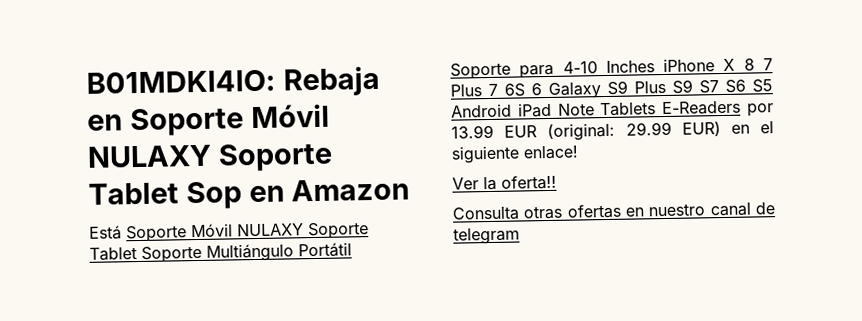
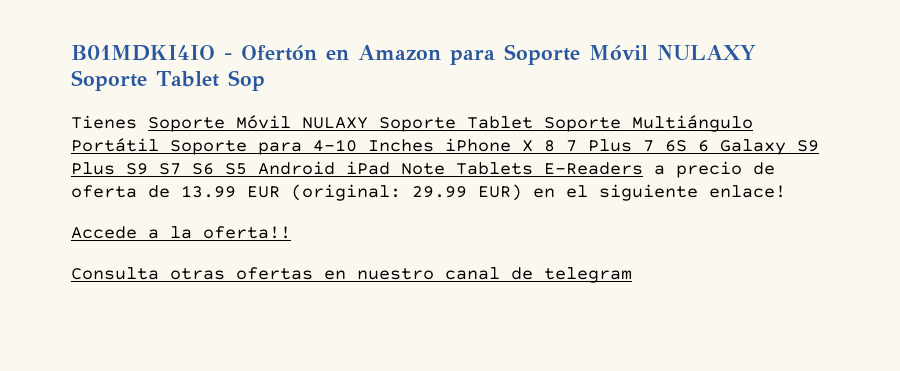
- B01MDKI4IO: Rebaja en Soporte Móvil NULAXY Soporte Tablet Sop en Amazon
- Está Soporte Móvil NULAXY Soporte Tablet Soporte Multiángulo Portátil Soporte para 4-10 Inches iPhone X 8 7 Plus 7 6S 6 Galaxy S9 Plus S9 S7 S6 S5 Android iPad Note Tablets E-Readers por 13.99 EUR (original: 29.99 EUR) en el siguiente enlace!
+ B01MDKI4IO - Ofertón en Amazon para Soporte Móvil NULAXY Soporte Tablet Sop
+ Tienes Soporte Móvil NULAXY Soporte Tablet Soporte Multiángulo Portátil Soporte para 4-10 Inches iPhone X 8 7 Plus 7 6S 6 Galaxy S9 Plus S9 S7 S6 S5 Android iPad Note Tablets E-Readers a precio de oferta de 13.99 EUR (original: 29.99 EUR) en el siguiente enlace!
- Ver la oferta!!
+ Accede a la oferta!!

